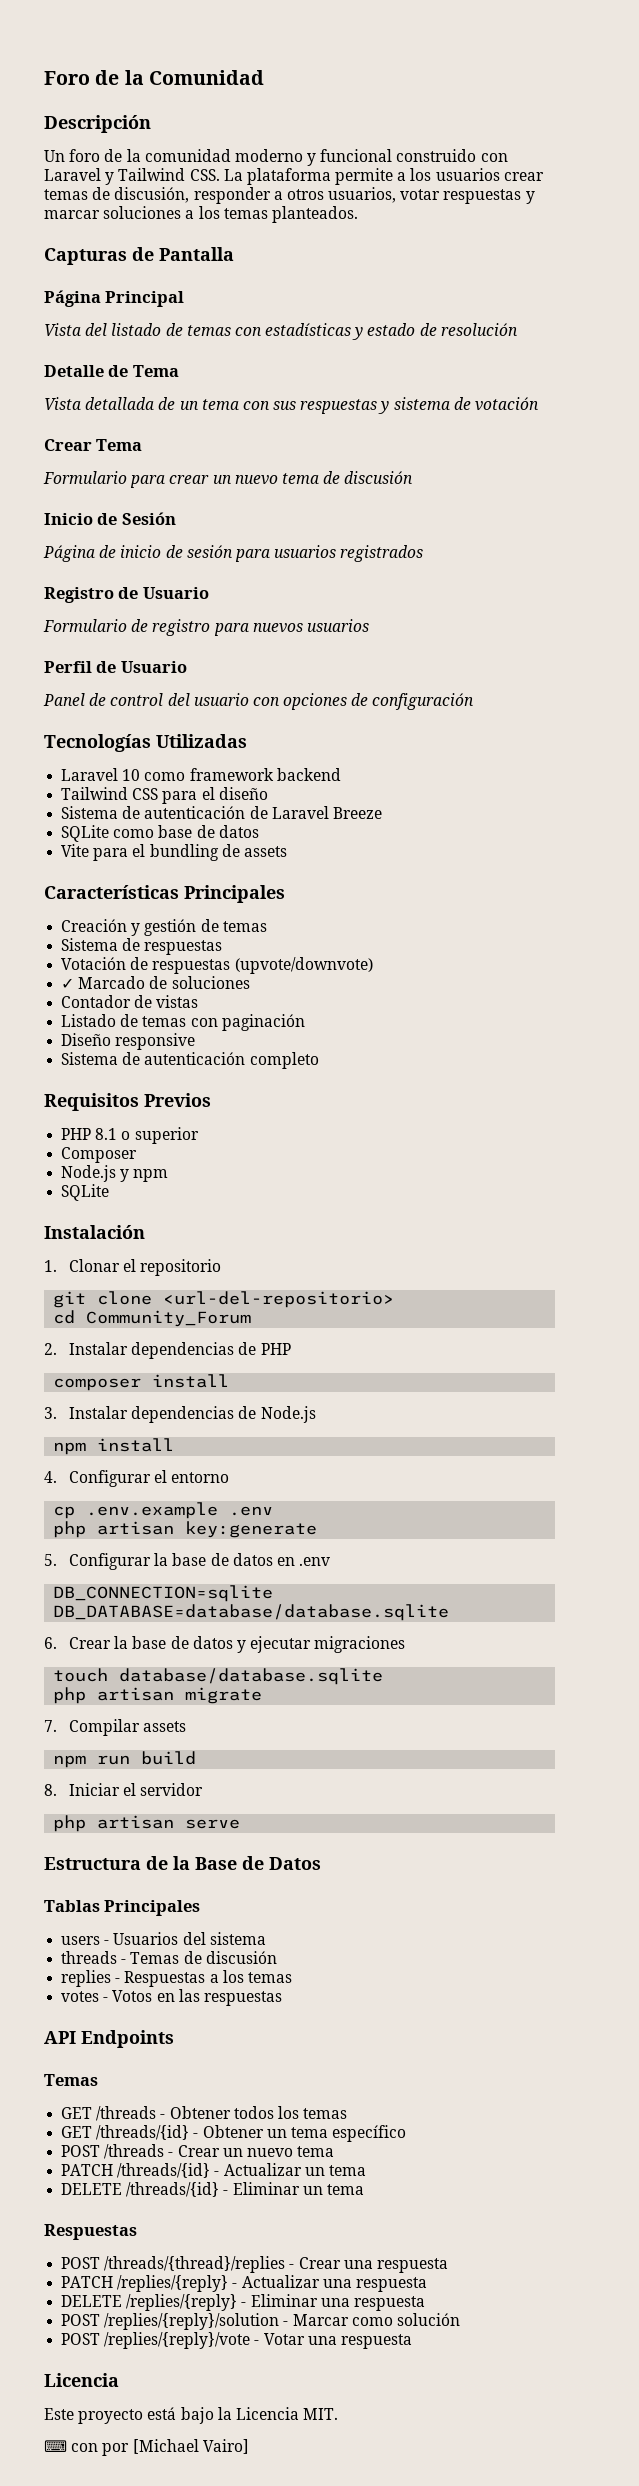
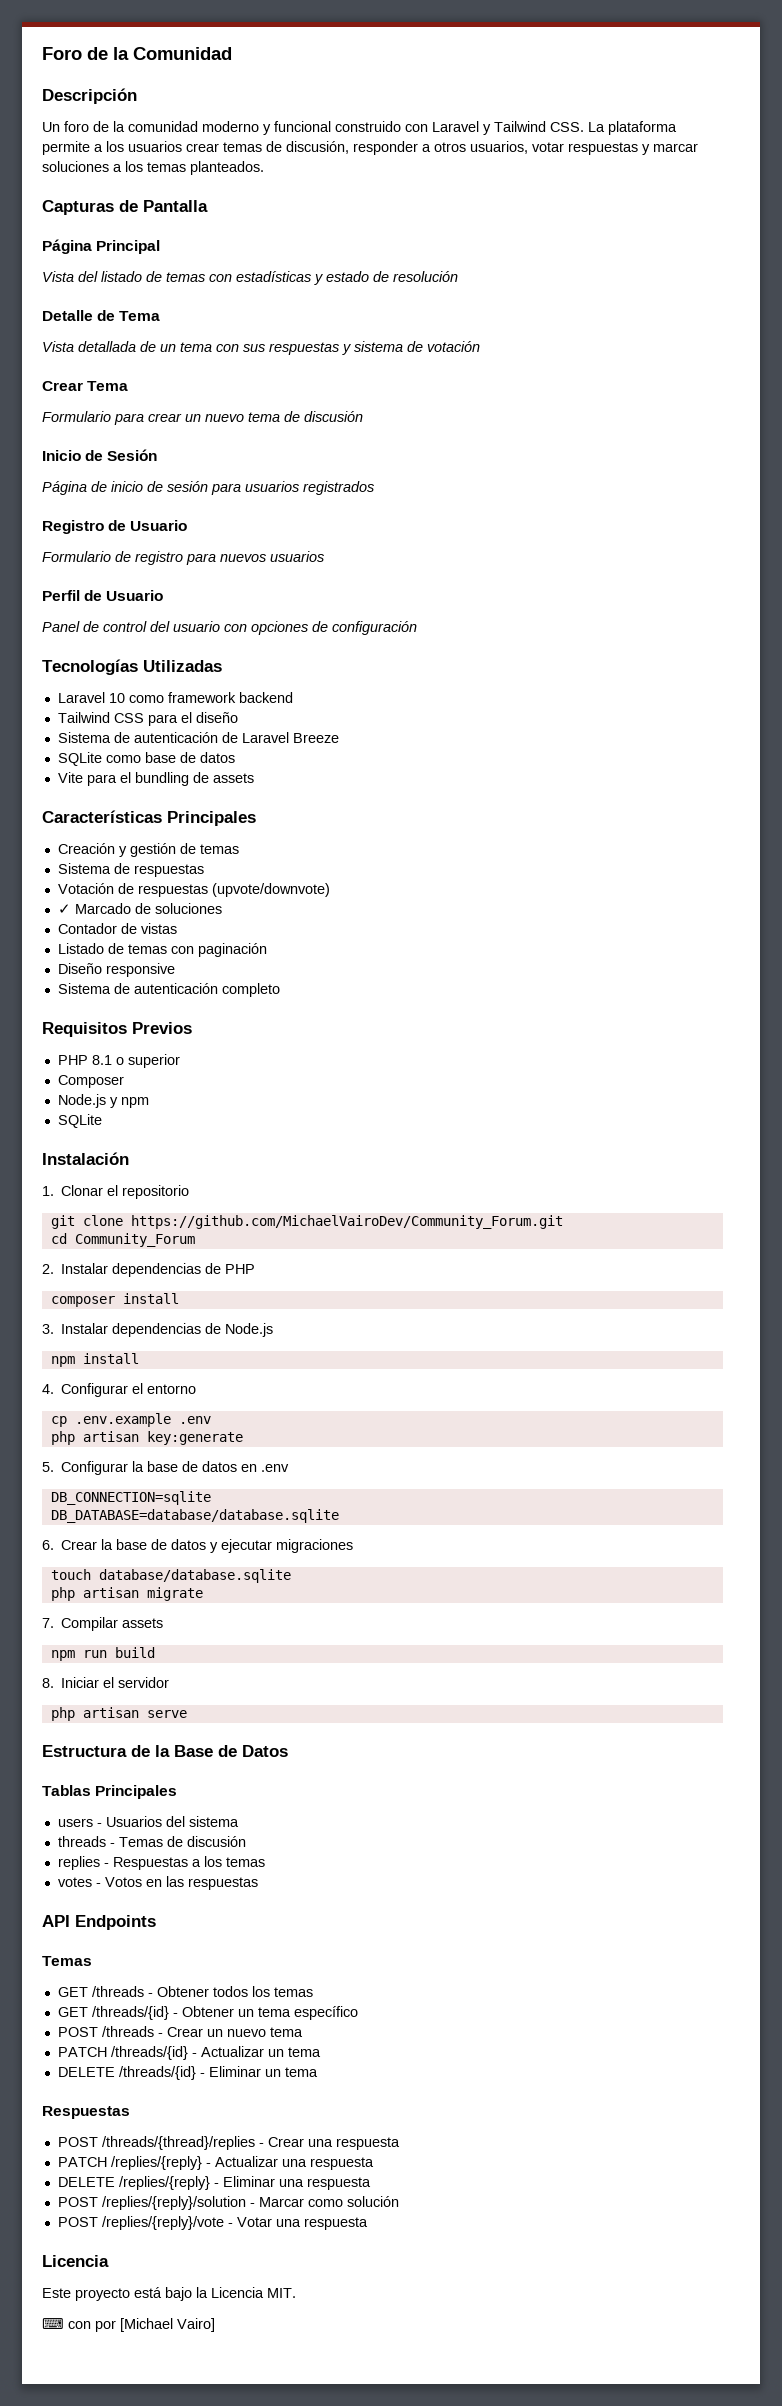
- git clone <url-del-repositorio>
+ git clone https://github.com/MichaelVairoDev/Community_Forum.git

